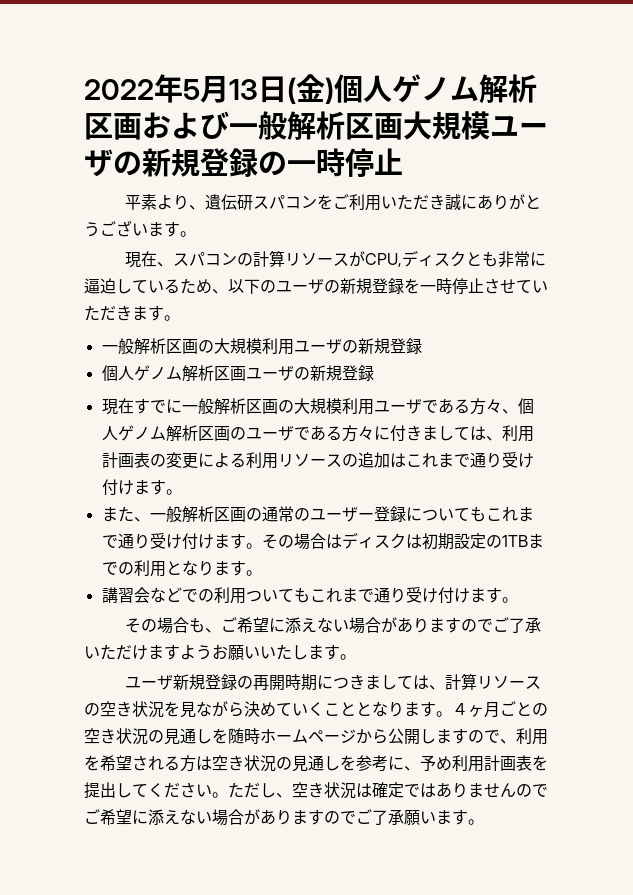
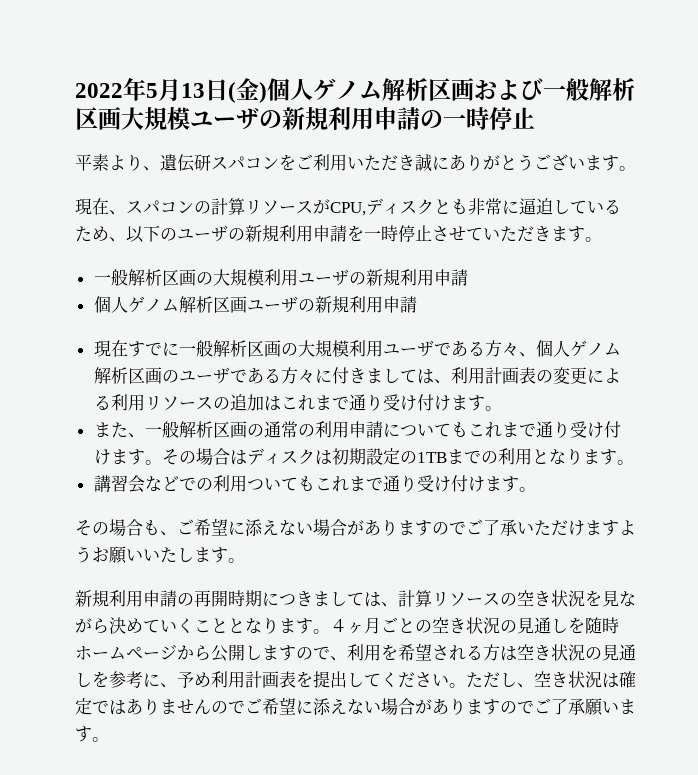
- 2022年5月13日(金)個人ゲノム解析区画および一般解析区画大規模ユーザの新規登録の一時停止
+ 2022年5月13日(金)個人ゲノム解析区画および一般解析区画大規模ユーザの新規利用申請の一時停止
- 現在、スパコンの計算リソースがCPU,ディスクとも非常に逼迫しているため、以下のユーザの新規登録を一時停止させていただきます。
+ 現在、スパコンの計算リソースがCPU,ディスクとも非常に逼迫しているため、以下のユーザの新規利用申請を一時停止させていただきます。
- 一般解析区画の大規模利用ユーザの新規登録
+ 一般解析区画の大規模利用ユーザの新規利用申請
- 個人ゲノム解析区画ユーザの新規登録
+ 個人ゲノム解析区画ユーザの新規利用申請
- また、一般解析区画の通常のユーザー登録についてもこれまで通り受け付けます。
+ また、一般解析区画の通常の利用申請についてもこれまで通り受け付けます。
- ユーザ新規登録の再開時期につきましては、計算リソースの空き状況を見ながら決めていくこととなります。
+ 新規利用申請の再開時期につきましては、計算リソースの空き状況を見ながら決めていくこととなります。

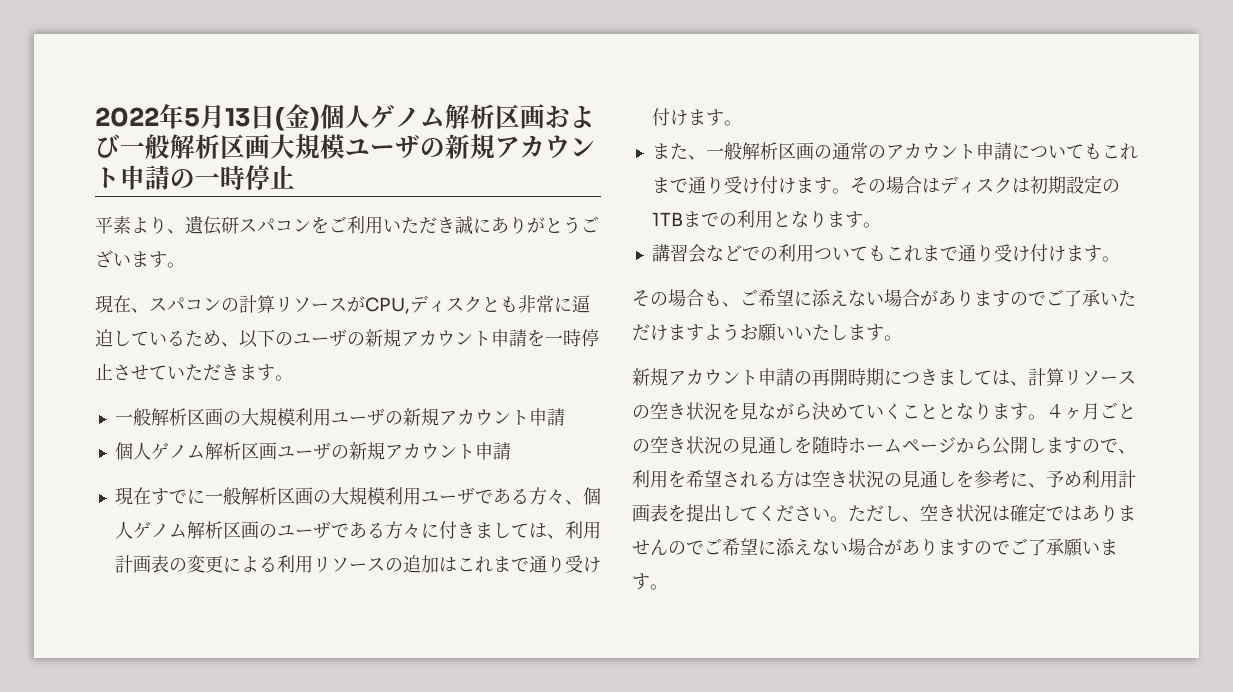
- 2022年5月13日(金)個人ゲノム解析区画および一般解析区画大規模ユーザの新規利用申請の一時停止
+ 2022年5月13日(金)個人ゲノム解析区画および一般解析区画大規模ユーザの新規アカウント申請の一時停止
- 現在、スパコンの計算リソースがCPU,ディスクとも非常に逼迫しているため、以下のユーザの新規利用申請を一時停止させていただきます。
+ 現在、スパコンの計算リソースがCPU,ディスクとも非常に逼迫しているため、以下のユーザの新規アカウント申請を一時停止させていただきます。
- 一般解析区画の大規模利用ユーザの新規利用申請
+ 一般解析区画の大規模利用ユーザの新規アカウント申請
- 個人ゲノム解析区画ユーザの新規利用申請
+ 個人ゲノム解析区画ユーザの新規アカウント申請
- また、一般解析区画の通常の利用申請についてもこれまで通り受け付けます。
+ また、一般解析区画の通常のアカウント申請についてもこれまで通り受け付けます。
- 新規利用申請の再開時期につきましては、計算リソースの空き状況を見ながら決めていくこととなります。
+ 新規アカウント申請の再開時期につきましては、計算リソースの空き状況を見ながら決めていくこととなります。

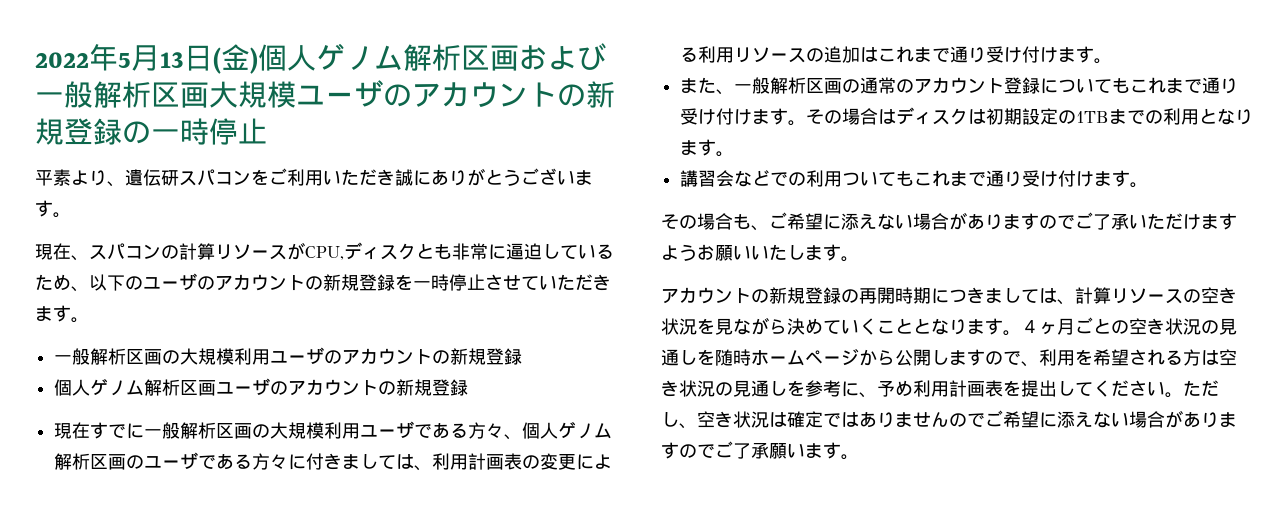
- 2022年5月13日(金)個人ゲノム解析区画および一般解析区画大規模ユーザの新規アカウント申請の一時停止
+ 2022年5月13日(金)個人ゲノム解析区画および一般解析区画大規模ユーザのアカウントの新規登録の一時停止
- 現在、スパコンの計算リソースがCPU,ディスクとも非常に逼迫しているため、以下のユーザの新規アカウント申請を一時停止させていただきます。
+ 現在、スパコンの計算リソースがCPU,ディスクとも非常に逼迫しているため、以下のユーザのアカウントの新規登録を一時停止させていただきます。
- 一般解析区画の大規模利用ユーザの新規アカウント申請
+ 一般解析区画の大規模利用ユーザのアカウントの新規登録
- 個人ゲノム解析区画ユーザの新規アカウント申請
+ 個人ゲノム解析区画ユーザのアカウントの新規登録
- また、一般解析区画の通常のアカウント申請についてもこれまで通り受け付けます。
+ また、一般解析区画の通常のアカウント登録についてもこれまで通り受け付けます。
- 新規アカウント申請の再開時期につきましては、計算リソースの空き状況を見ながら決めていくこととなります。
+ アカウントの新規登録の再開時期につきましては、計算リソースの空き状況を見ながら決めていくこととなります。

